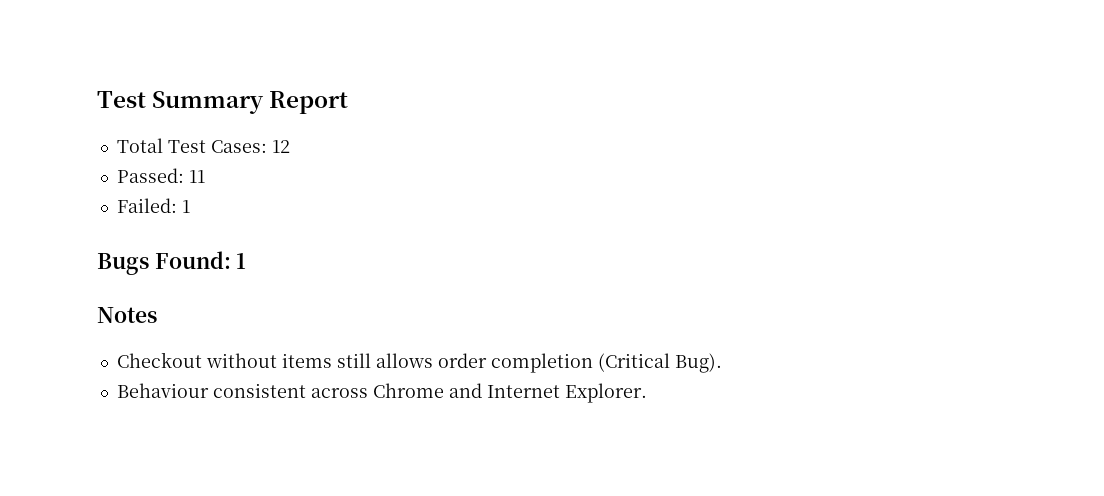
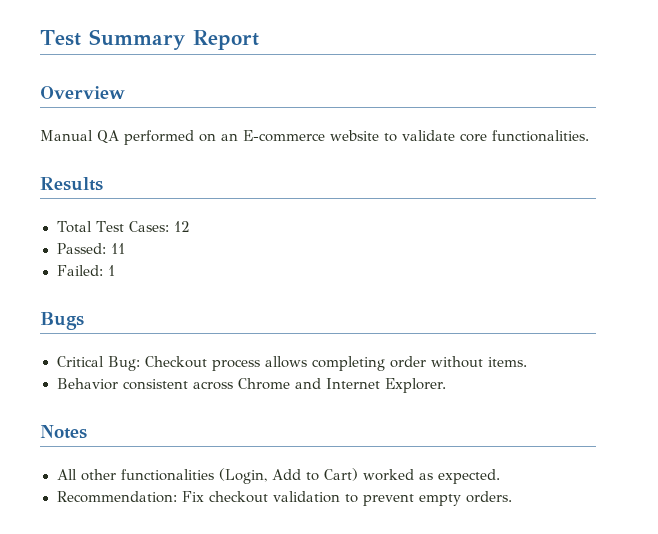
+ Overview
+ Manual QA performed on an E-commerce website to validate core functionalities.
+ Results
- Bugs Found: 1
- Notes
- Checkout without items still allows order completion (Critical Bug).
- Behaviour consistent across Chrome and Internet Explorer.
+ Bugs
+ Critical Bug: Checkout process allows completing order without items.
+ Behavior consistent across Chrome and Internet Explorer.
+ Notes
+ All other functionalities (Login, Add to Cart) worked as expected.
+ Recommendation: Fix checkout validation to prevent empty orders.

